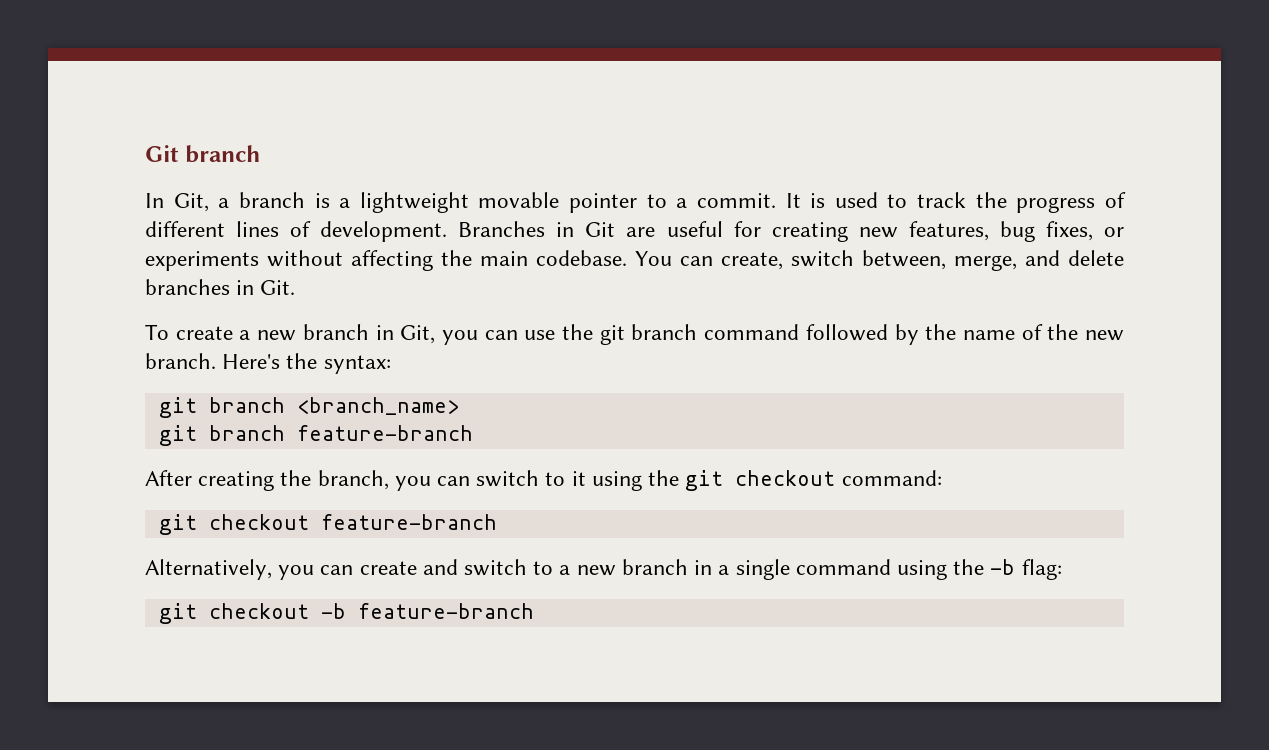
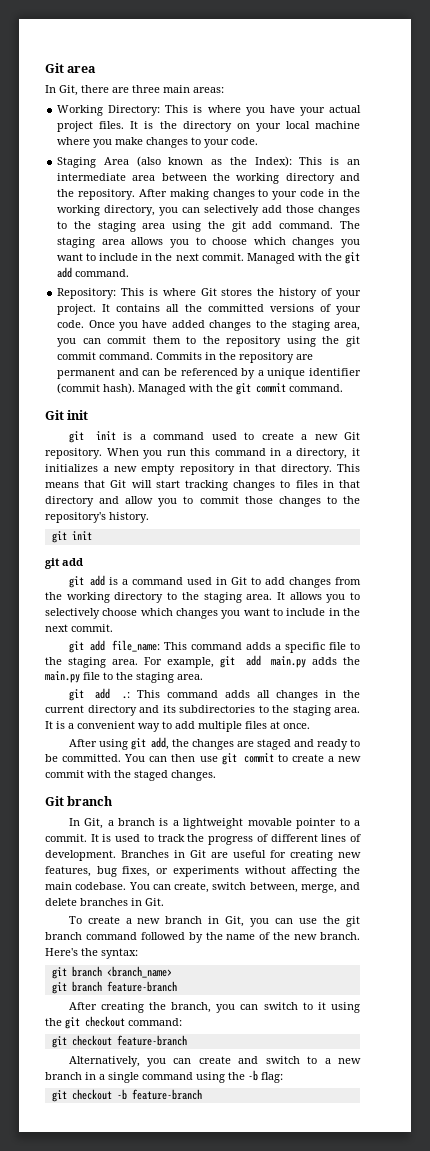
+ Git area
+ In Git, there are three main areas:
+ Working Directory: This is where you have your actual project files. It is the directory on your local machine where you make changes to your code.
+ Staging Area (also known as the Index): This is an intermediate area between the working directory and the repository. After making changes to your code in the working directory, you can selectively add those changes to the staging area using the git add command. The staging area allows you to choose which changes you want to include in the next commit. Managed with the git add command.
+ Repository: This is where Git stores the history of your project. It contains all the committed versions of your code. Once you have added changes to the staging area, you can commit them to the repository using the git commit command. Commits in the repository are permanent and can be referenced by a unique identifier (commit hash). Managed with the git commit command.
+ Git init
+ git init is a command used to create a new Git repository. When you run this command in a directory, it initializes a new empty repository in that directory. This means that Git will start tracking changes to files in that directory and allow you to commit those changes to the repository's history.
+ git init
+ git add
+ git add is a command used in Git to add changes from the working directory to the staging area. It allows you to selectively choose which changes you want to include in the next commit.
+ git add file_name: This command adds a specific file to the staging area. For example, git add main.py adds the main.py file to the staging area.
+ git add .: This command adds all changes in the current directory and its subdirectories to the staging area. It is a convenient way to add multiple files at once.
+ After using git add, the changes are staged and ready to be committed. You can then use git commit to create a new commit with the staged changes.

